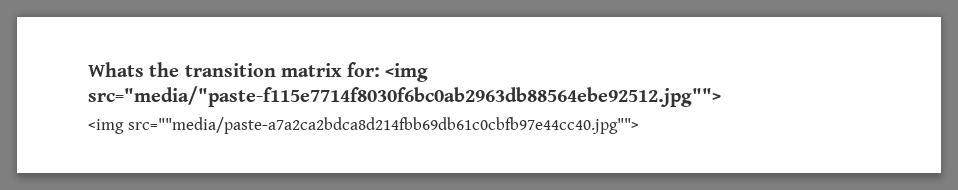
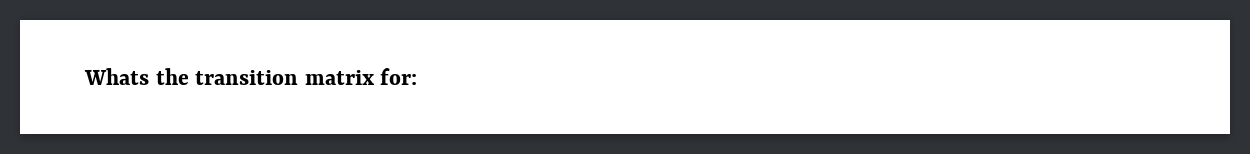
- Whats the transition matrix for: <img src="media/"paste-f115e7714f8030f6bc0ab2963db88564ebe92512.jpg"">
- <img src=""media/paste-a7a2ca2bdca8d214fbb69db61c0cbfb97e44cc40.jpg"">
+ Whats the transition matrix for:

